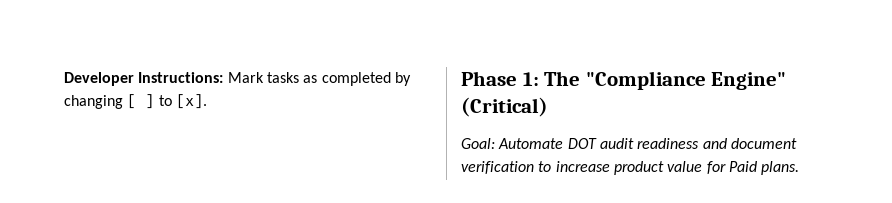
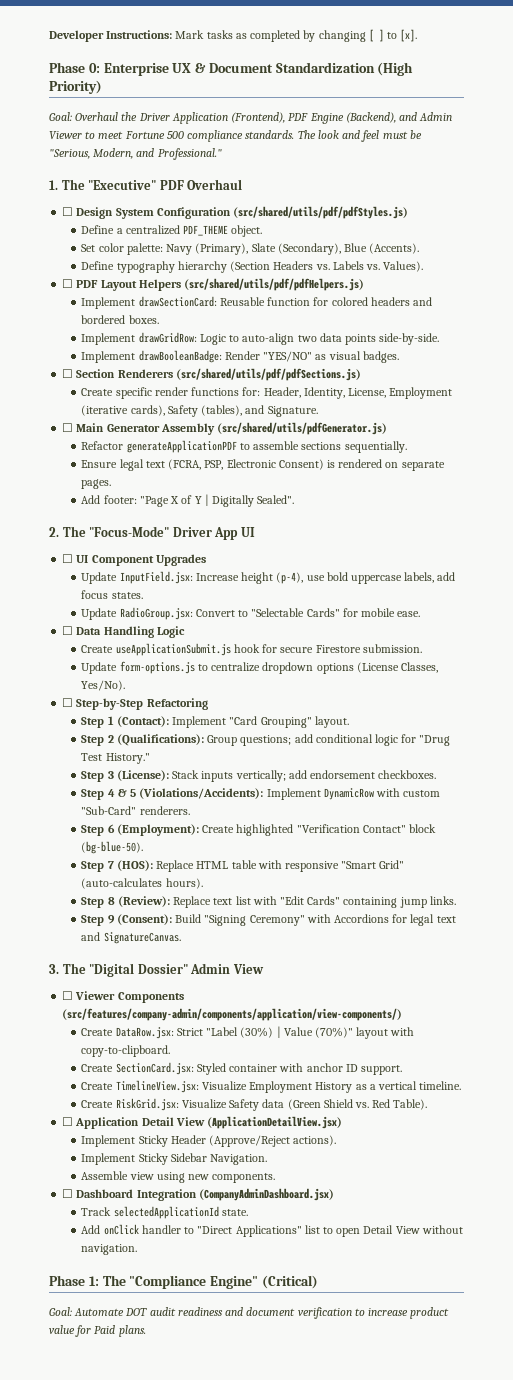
+ Phase 0: Enterprise UX & Document Standardization (High Priority)
+ Goal: Overhaul the Driver Application (Frontend), PDF Engine (Backend), and Admin Viewer to meet Fortune 500 compliance standards. The look and feel must be "Serious, Modern, and Professional."
+ 1. The "Executive" PDF Overhaul
+ ☐ Design System Configuration (src/shared/utils/pdf/pdfStyles.js)
+ Define a centralized PDF_THEME object.
+ Set color palette: Navy (Primary), Slate (Secondary), Blue (Accents).
+ Define typography hierarchy (Section Headers vs. Labels vs. Values).
+ ☐ PDF Layout Helpers (src/shared/utils/pdf/pdfHelpers.js)
+ Implement drawSectionCard: Reusable function for colored headers and bordered boxes.
+ Implement drawGridRow: Logic to auto-align two data points side-by-side.
+ Implement drawBooleanBadge: Render "YES/NO" as visual badges.
+ ☐ Section Renderers (src/shared/utils/pdf/pdfSections.js)
+ Create specific render functions for: Header, Identity, License, Employment (iterative cards), Safety (tables), and Signature.
+ ☐ Main Generator Assembly (src/shared/utils/pdfGenerator.js)
+ Refactor generateApplicationPDF to assemble sections sequentially.
+ Ensure legal text (FCRA, PSP, Electronic Consent) is rendered on separate pages.
+ Add footer: "Page X of Y | Digitally Sealed".
+ 2. The "Focus-Mode" Driver App UI
+ ☐ UI Component Upgrades
+ Update InputField.jsx: Increase height (p-4), use bold uppercase labels, add focus states.
+ Update RadioGroup.jsx: Convert to "Selectable Cards" for mobile ease.
+ ☐ Data Handling Logic
+ Create useApplicationSubmit.js hook for secure Firestore submission.
+ Update form-options.js to centralize dropdown options (License Classes, Yes/No).
+ ☐ Step-by-Step Refactoring
+ Step 1 (Contact): Implement "Card Grouping" layout.
+ Step 2 (Qualifications): Group questions; add conditional logic for "Drug Test History."
+ Step 3 (License): Stack inputs vertically; add endorsement checkboxes.
+ Step 4 & 5 (Violations/Accidents): Implement DynamicRow with custom "Sub-Card" renderers.
+ Step 6 (Employment): Create highlighted "Verification Contact" block (bg-blue-50).
+ Step 7 (HOS): Replace HTML table with responsive "Smart Grid" (auto-calculates hours).
+ Step 8 (Review): Replace text list with "Edit Cards" containing jump links.
+ Step 9 (Consent): Build "Signing Ceremony" with Accordions for legal text and SignatureCanvas.
+ 3. The "Digital Dossier" Admin View
+ ☐ Viewer Components (src/features/company-admin/components/application/view-components/)
+ Create DataRow.jsx: Strict "Label (30%) | Value (70%)" layout with copy-to-clipboard.
+ Create SectionCard.jsx: Styled container with anchor ID support.
+ Create TimelineView.jsx: Visualize Employment History as a vertical timeline.
+ Create RiskGrid.jsx: Visualize Safety data (Green Shield vs. Red Table).
+ ☐ Application Detail View (ApplicationDetailView.jsx)
+ Implement Sticky Header (Approve/Reject actions).
+ Implement Sticky Sidebar Navigation.
+ Assemble view using new components.
+ ☐ Dashboard Integration (CompanyAdminDashboard.jsx)
+ Track selectedApplicationId state.
+ Add onClick handler to "Direct Applications" list to open Detail View without navigation.

